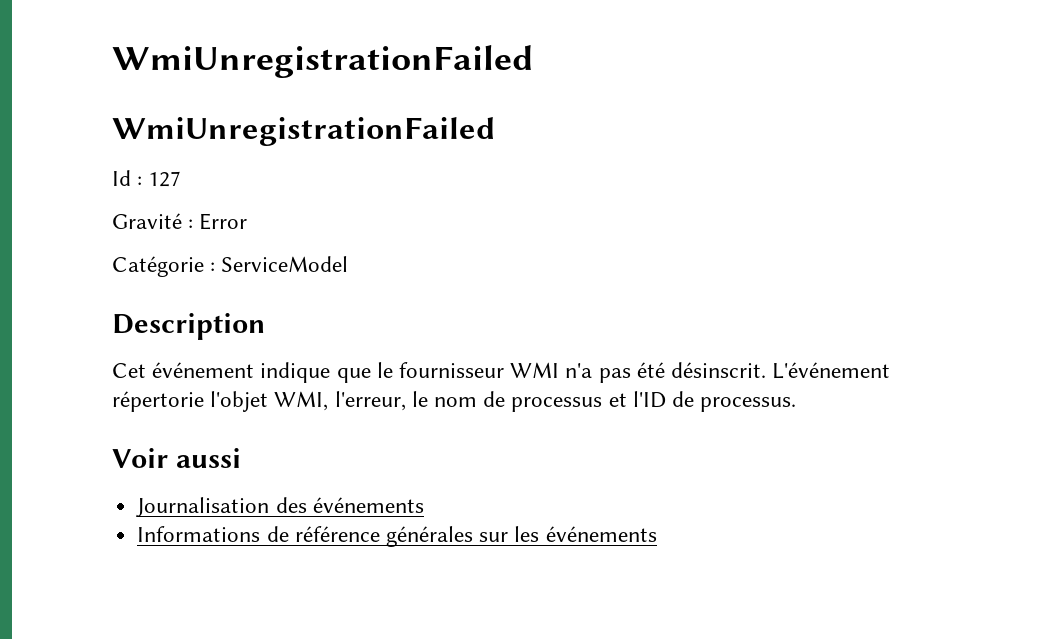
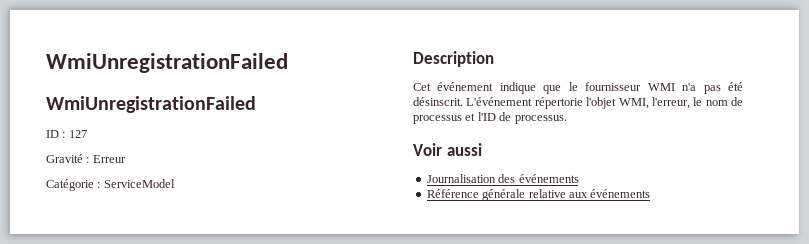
- Id : 127
+ ID : 127
- Gravité : Error
+ Gravité : Erreur
- Informations de référence générales sur les événements
+ Référence générale relative aux événements

